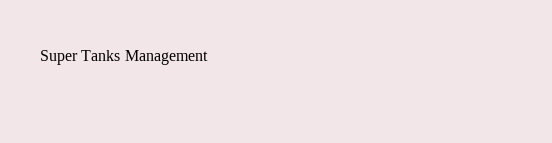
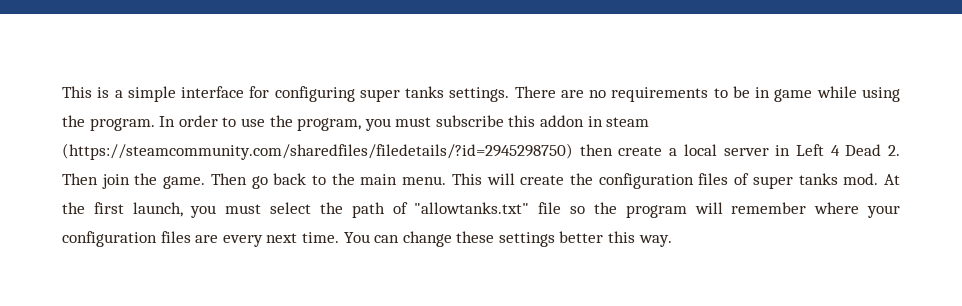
- Super Tanks Management
+ This is a simple interface for configuring super tanks settings. There are no requirements to be in game while using the program. In order to use the program, you must subscribe this addon in steam (https://steamcommunity.com/sharedfiles/filedetails/?id=2945298750) then create a local server in Left 4 Dead 2. Then join the game. Then go back to the main menu. This will create the configuration files of super tanks mod. At the first launch, you must select the path of "allowtanks.txt" file so the program will remember where your configuration files are every next time. You can change these settings better this way.

